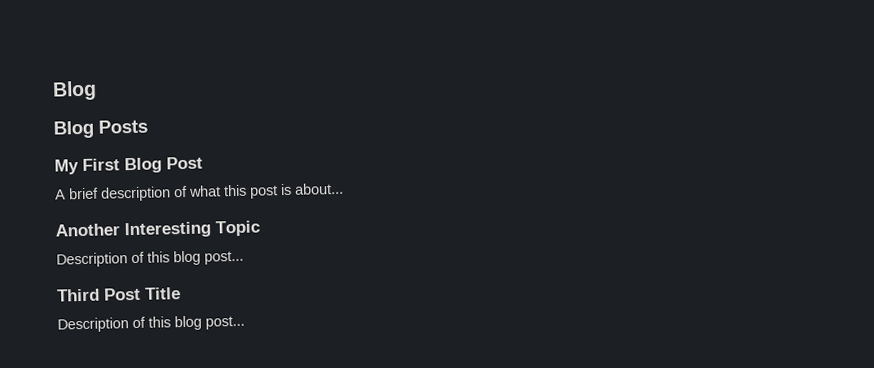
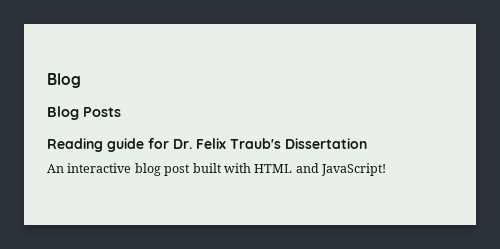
- My First Blog Post
- A brief description of what this post is about...
- Another Interesting Topic
- Description of this blog post...
- Third Post Title
- Description of this blog post...
+ Reading guide for Dr. Felix Traub's Dissertation
+ An interactive blog post built with HTML and JavaScript!

